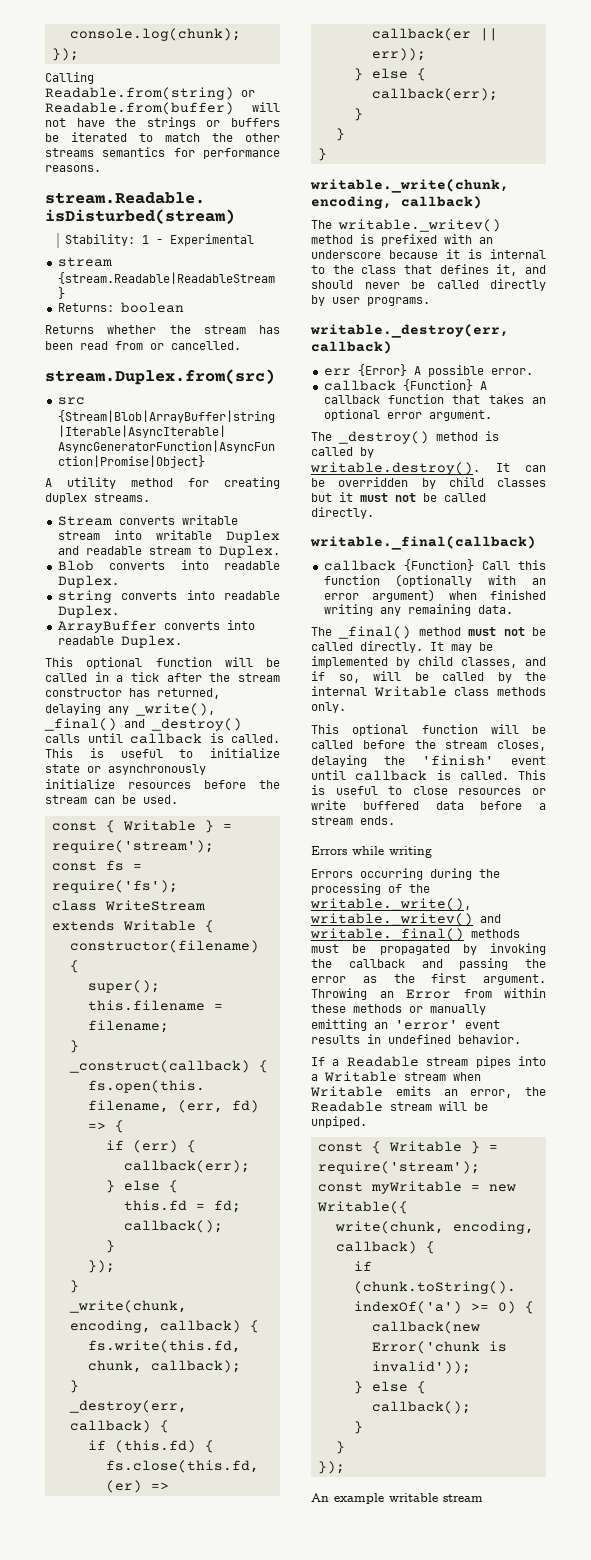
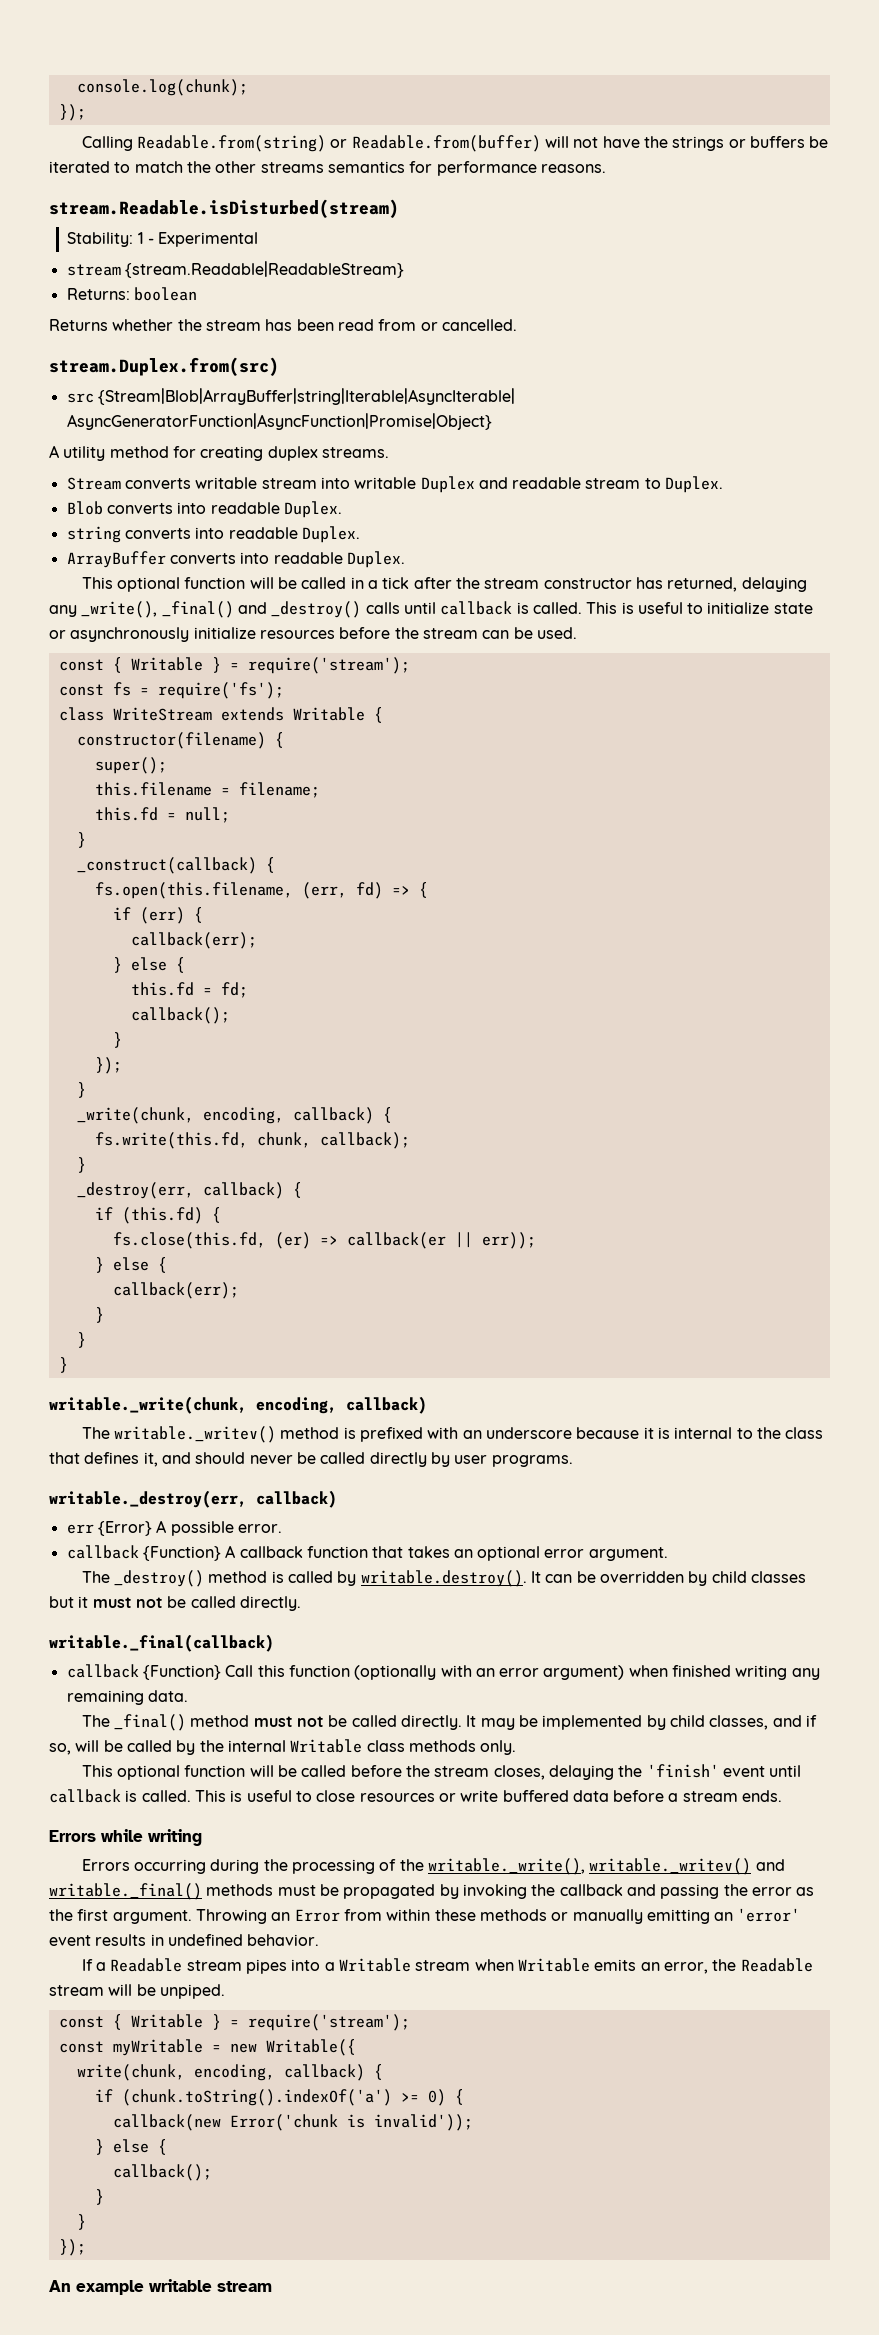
+ this.fd = null;

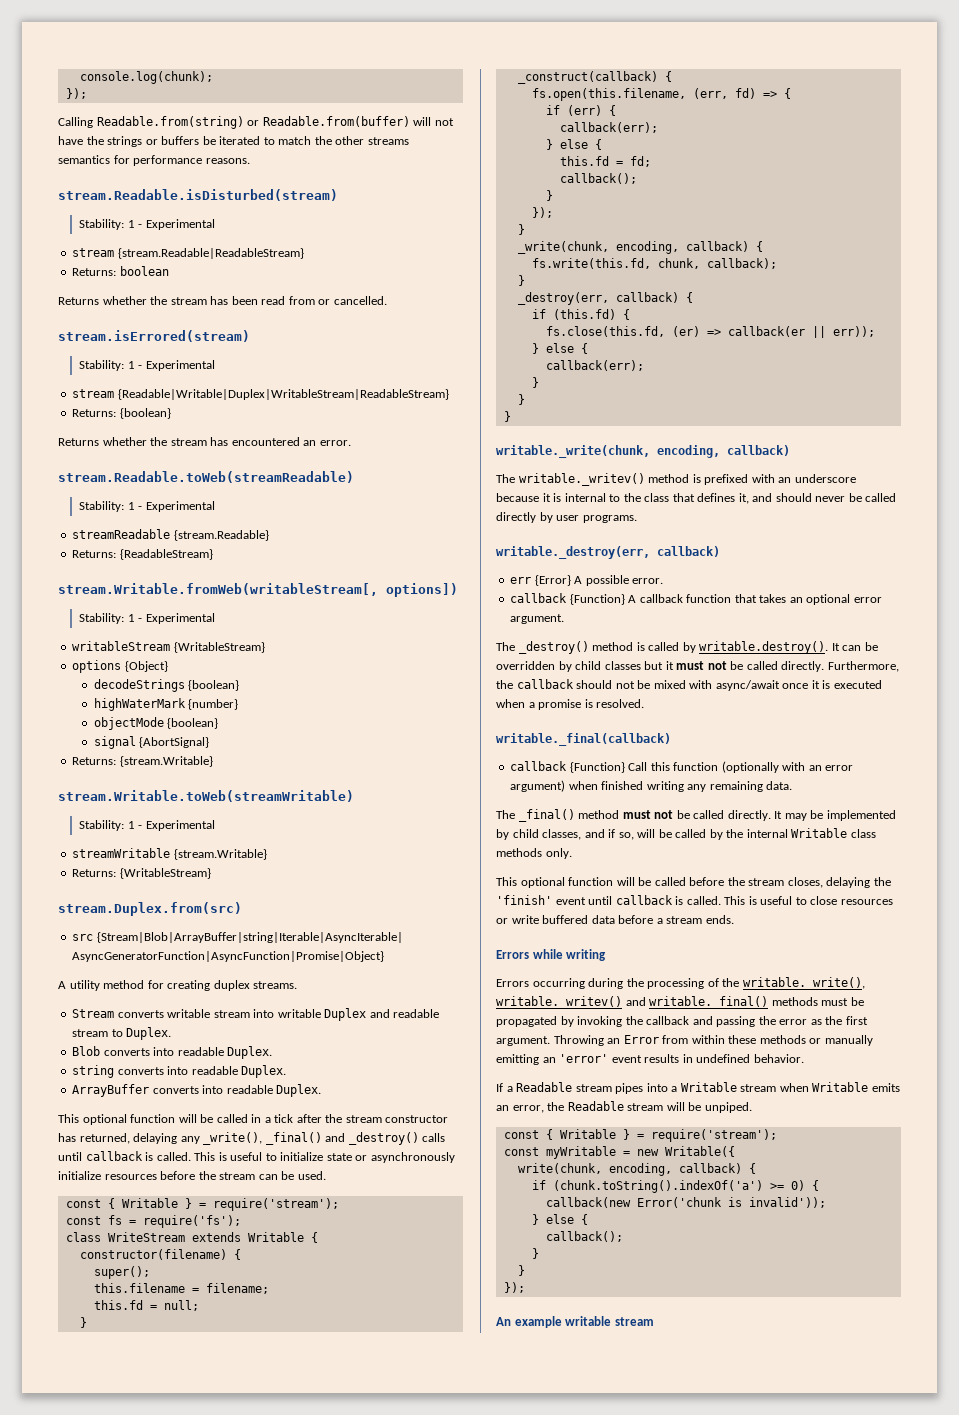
+ stream.isErrored(stream)
+ Stability: 1 - Experimental
+ stream {Readable|Writable|Duplex|WritableStream|ReadableStream}
+ Returns: {boolean}
+ Returns whether the stream has encountered an error.
+ stream.Readable.toWeb(streamReadable)
+ Stability: 1 - Experimental
+ streamReadable {stream.Readable}
+ Returns: {ReadableStream}
+ stream.Writable.fromWeb(writableStream[, options])
+ Stability: 1 - Experimental
+ writableStream {WritableStream}
+ options {Object}
+ decodeStrings {boolean}
+ highWaterMark {number}
+ objectMode {boolean}
+ signal {AbortSignal}
+ Returns: {stream.Writable}
+ stream.Writable.toWeb(streamWritable)
+ Stability: 1 - Experimental
+ streamWritable {stream.Writable}
+ Returns: {WritableStream}
+ Furthermore, the callback should not be mixed with async/await once it is executed when a promise is resolved.

